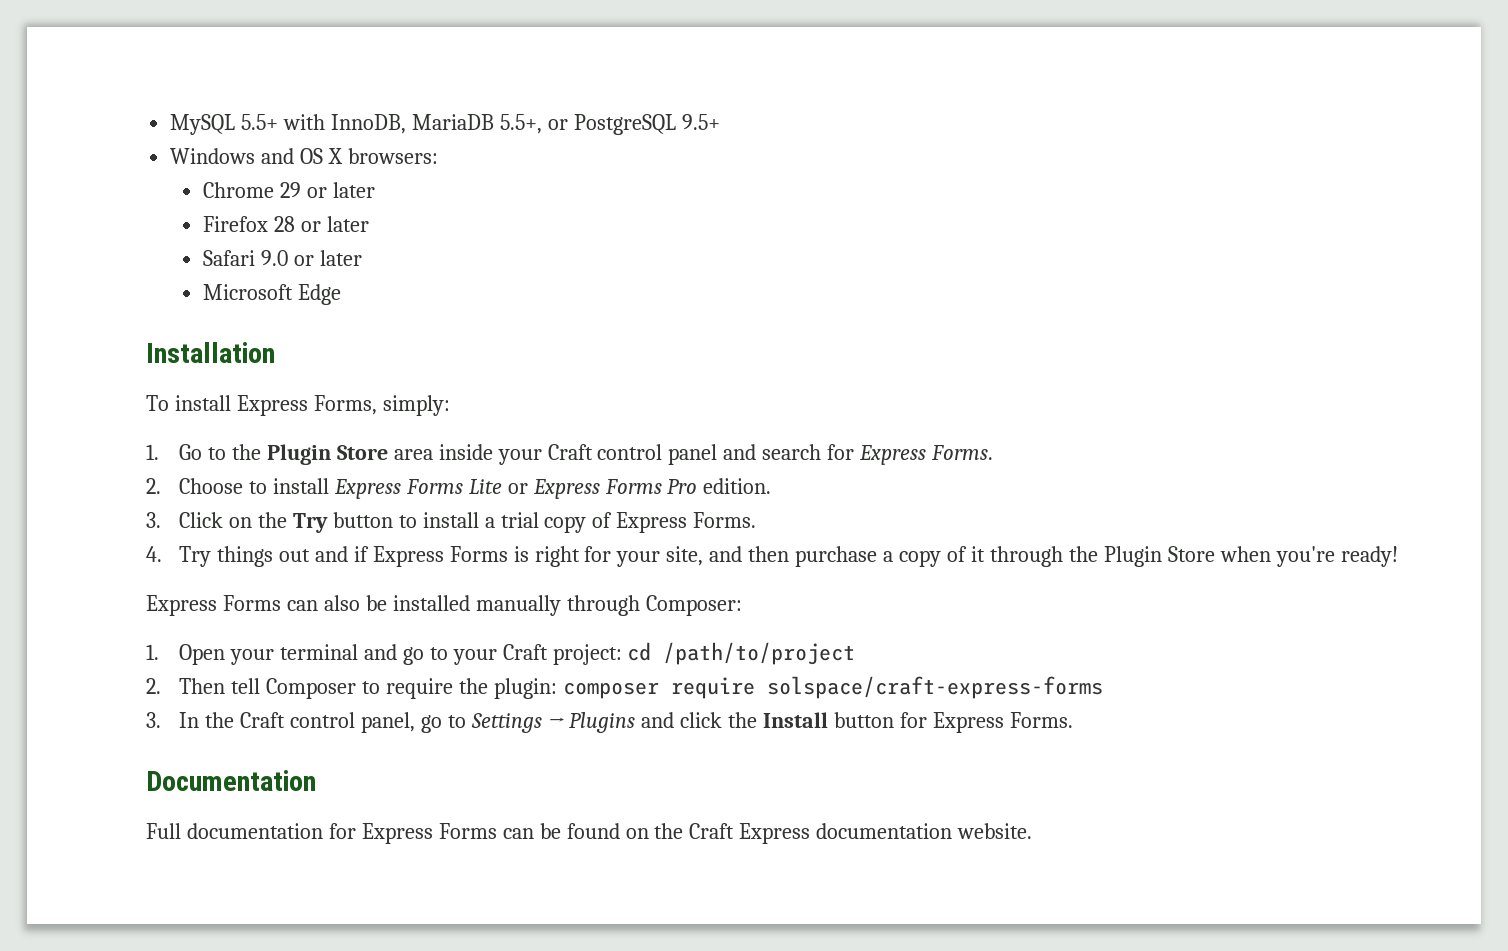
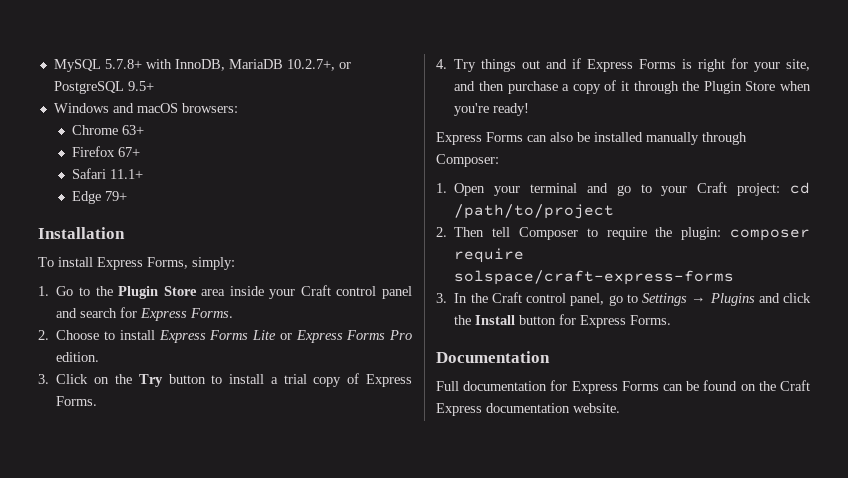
- MySQL 5.5+ with InnoDB, MariaDB 5.5+, or PostgreSQL 9.5+
+ MySQL 5.7.8+ with InnoDB, MariaDB 10.2.7+, or PostgreSQL 9.5+
- Windows and OS X browsers:
+ Windows and macOS browsers:
- Chrome 29 or later
- Firefox 28 or later
- Safari 9.0 or later
- Microsoft Edge
+ Chrome 63+
+ Firefox 67+
+ Safari 11.1+
+ Edge 79+

